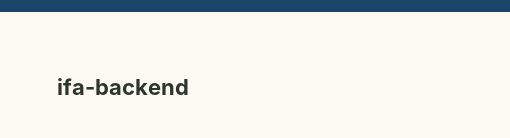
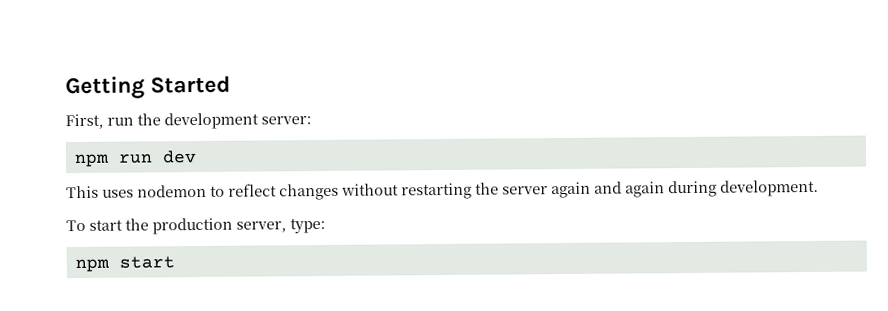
- ifa-backend
+ Getting Started
+ First, run the development server:
+ npm run dev
+ This uses nodemon to reflect changes without restarting the server again and again during development.
+ To start the production server, type:
+ npm start

